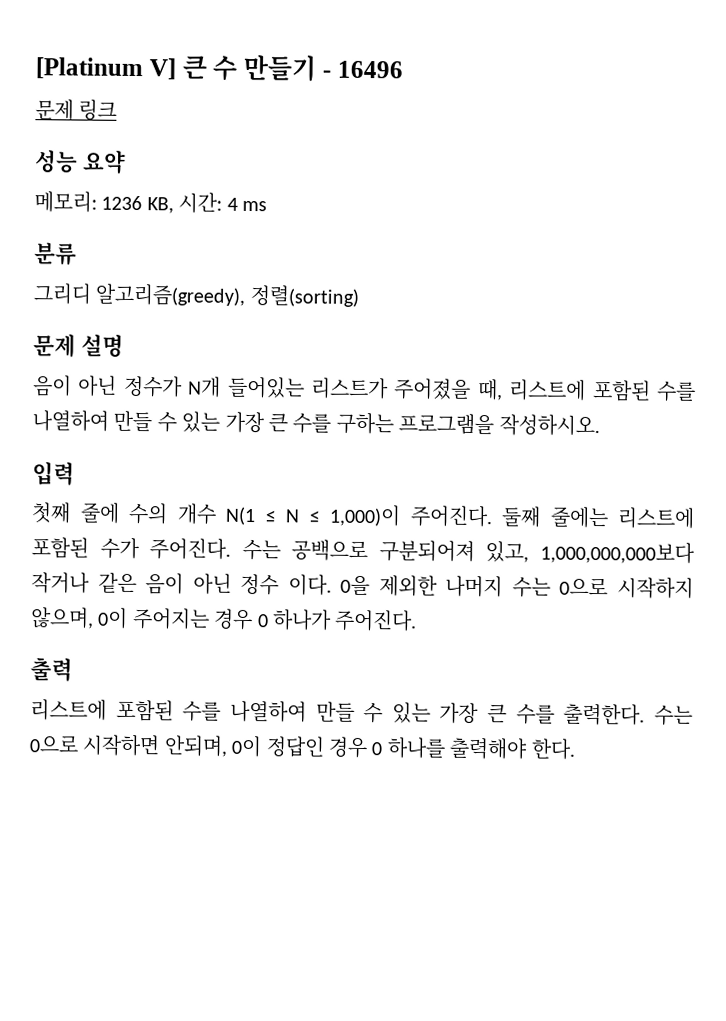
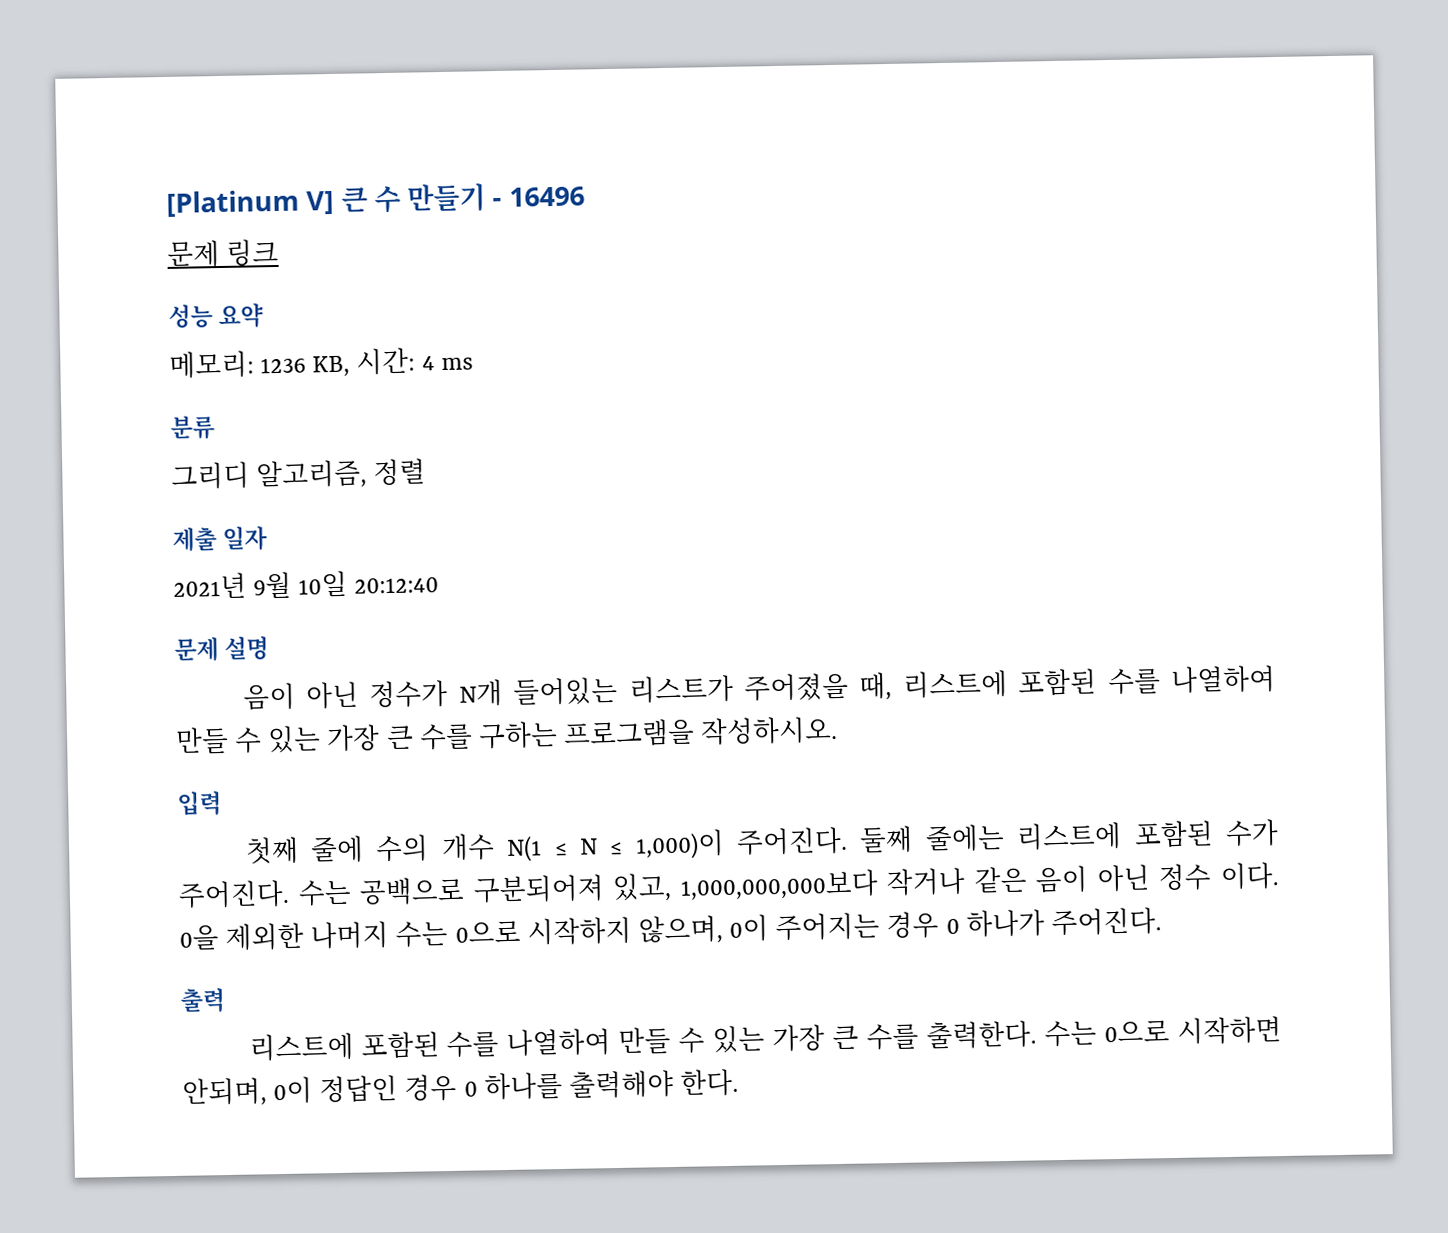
- 그리디 알고리즘(greedy), 정렬(sorting)
+ 그리디 알고리즘, 정렬
+ 제출 일자
+ 2021년 9월 10일 20:12:40

